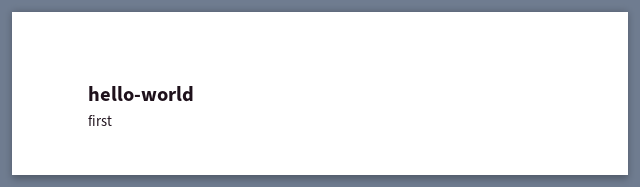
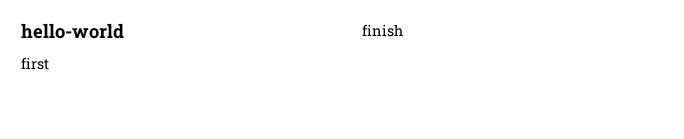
+ finish

